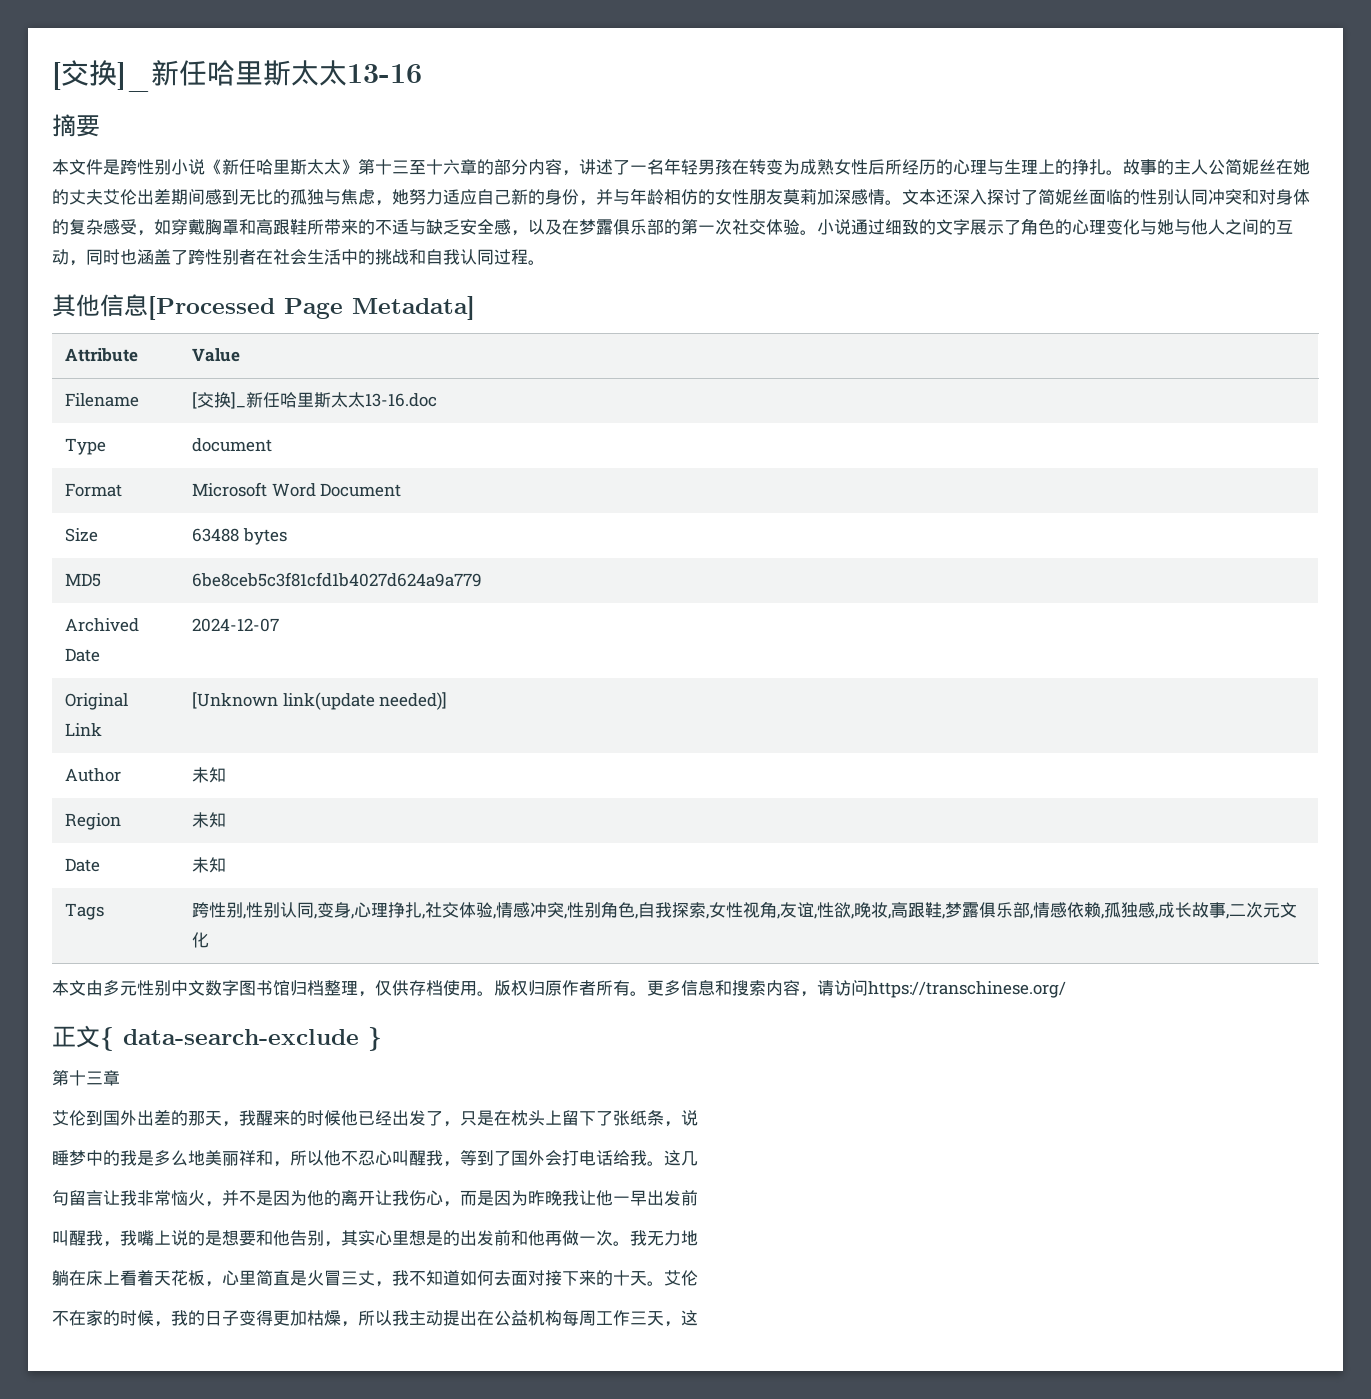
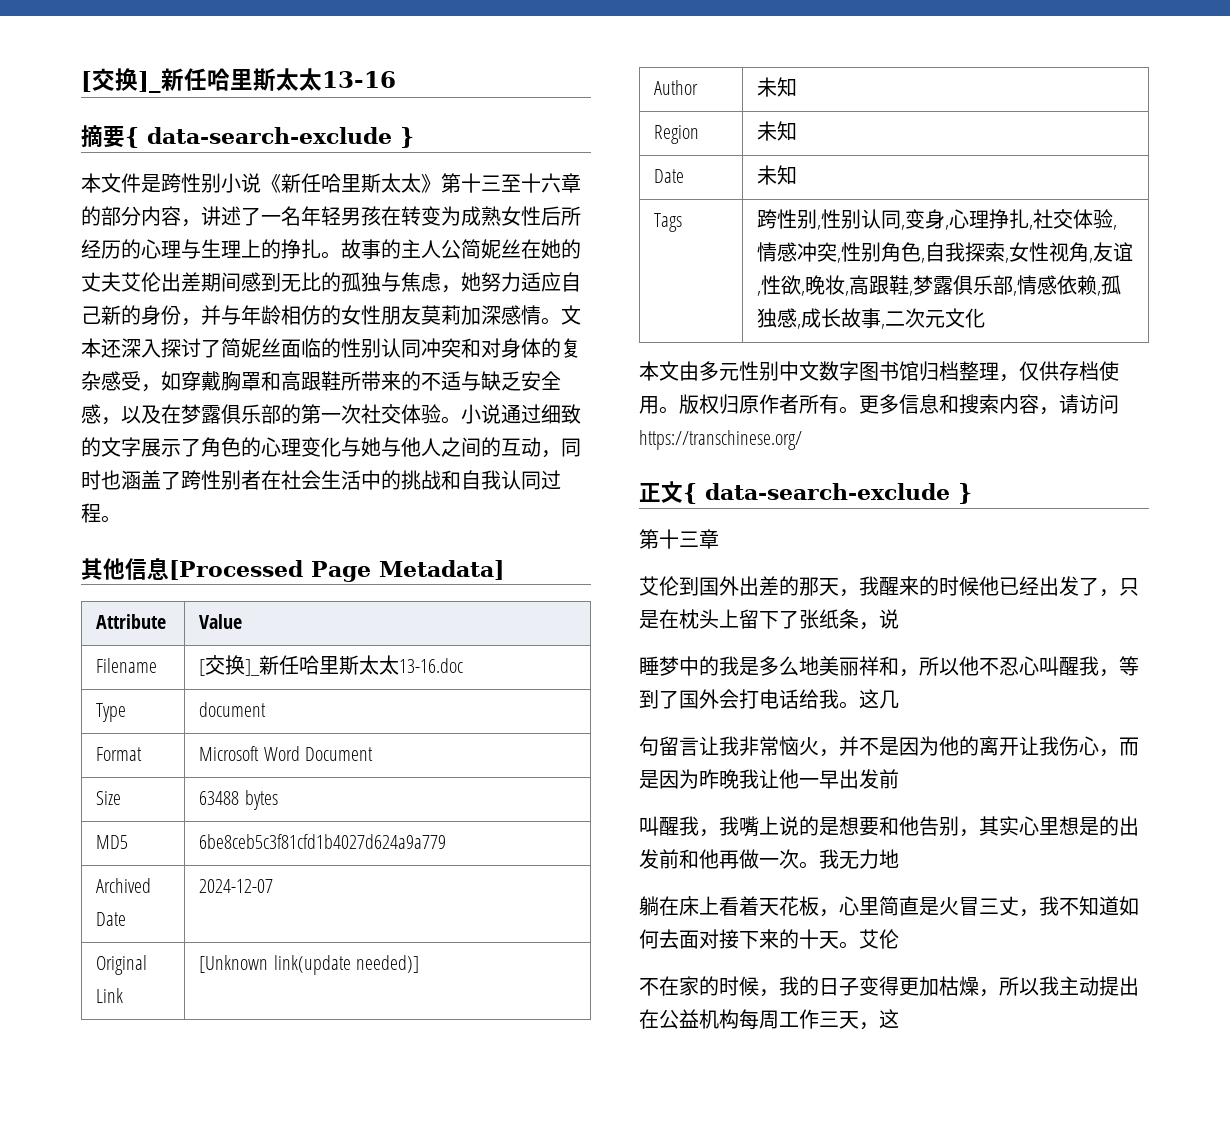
- 摘要
+ 摘要{ data-search-exclude }

